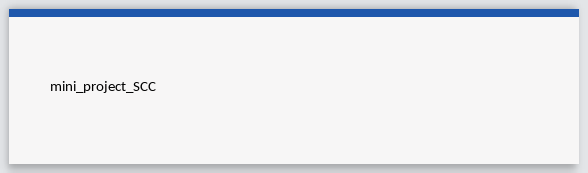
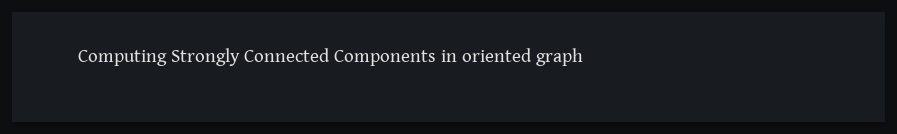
- mini_project_SCC
+ Computing Strongly Connected Components in oriented graph

